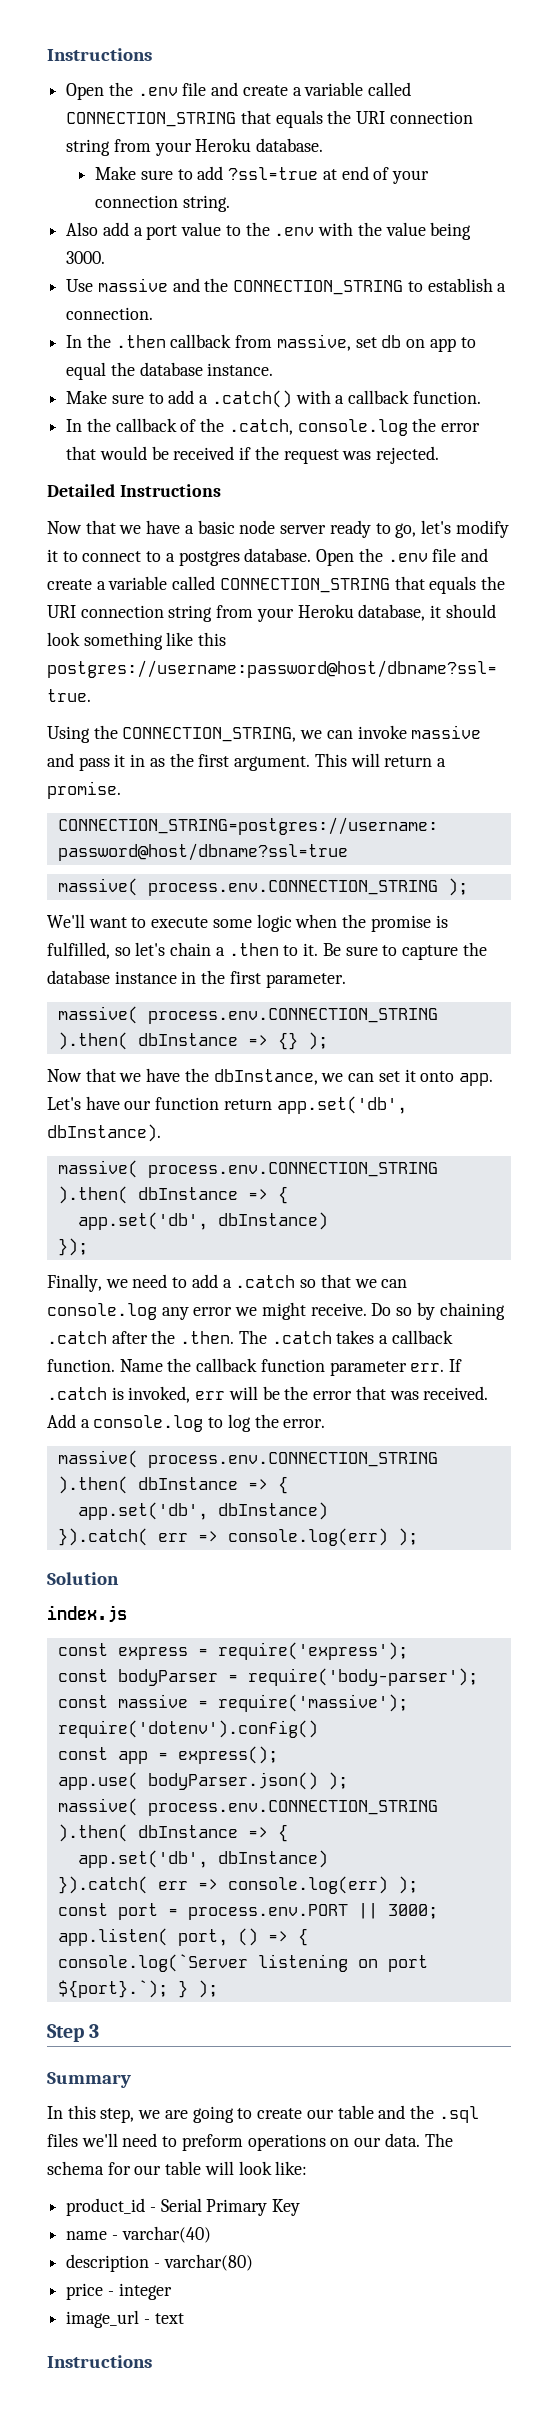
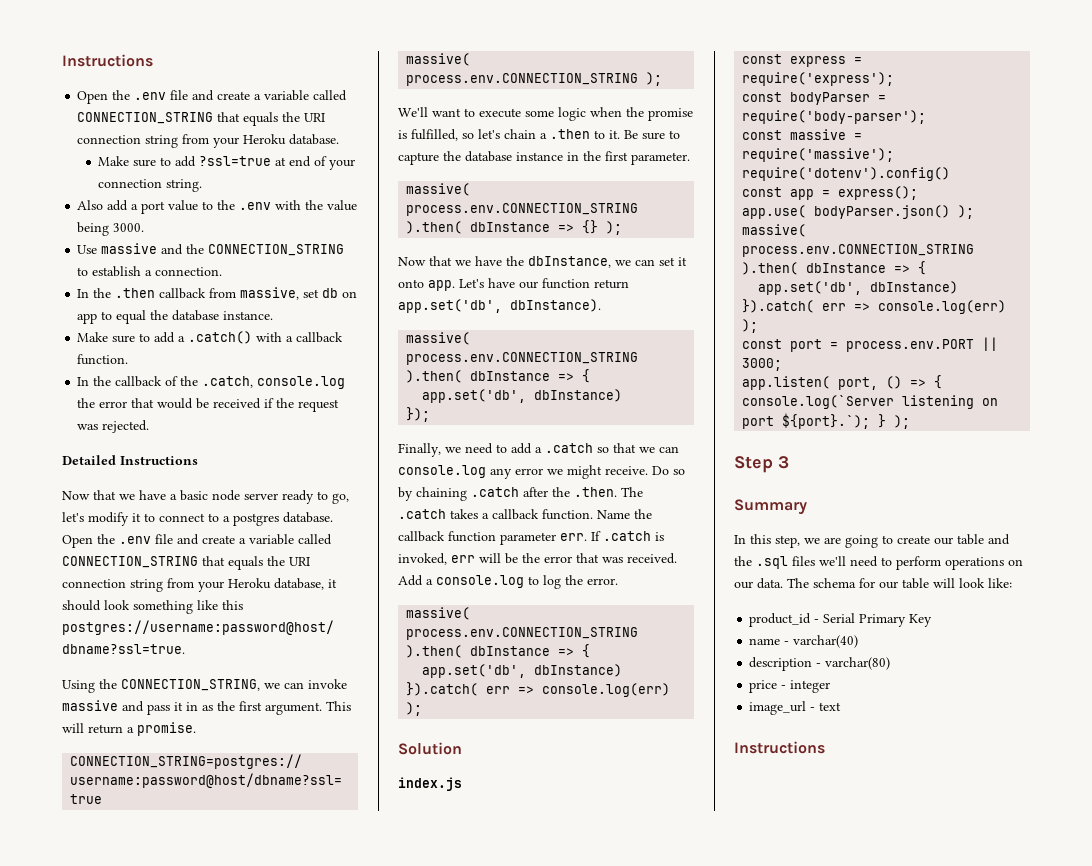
- In this step, we are going to create our table and the .sql files we'll need to preform operations on our data.
+ In this step, we are going to create our table and the .sql files we'll need to perform operations on our data.

